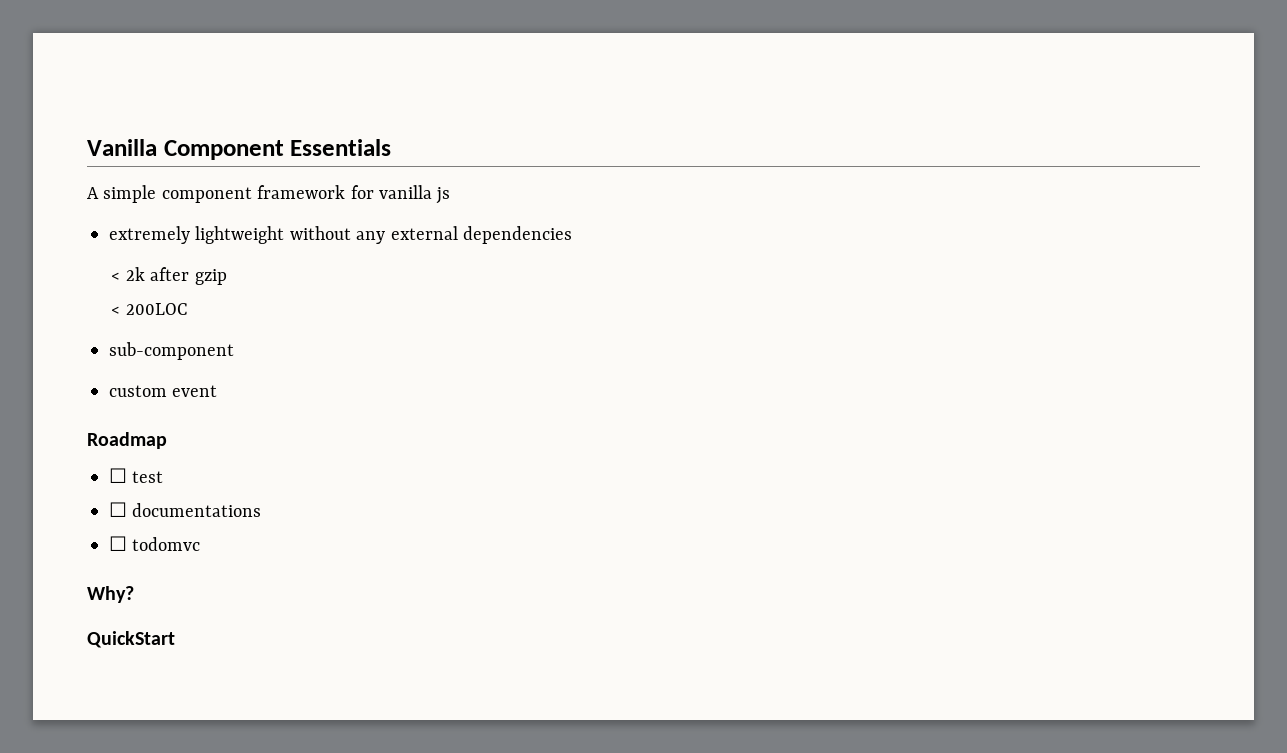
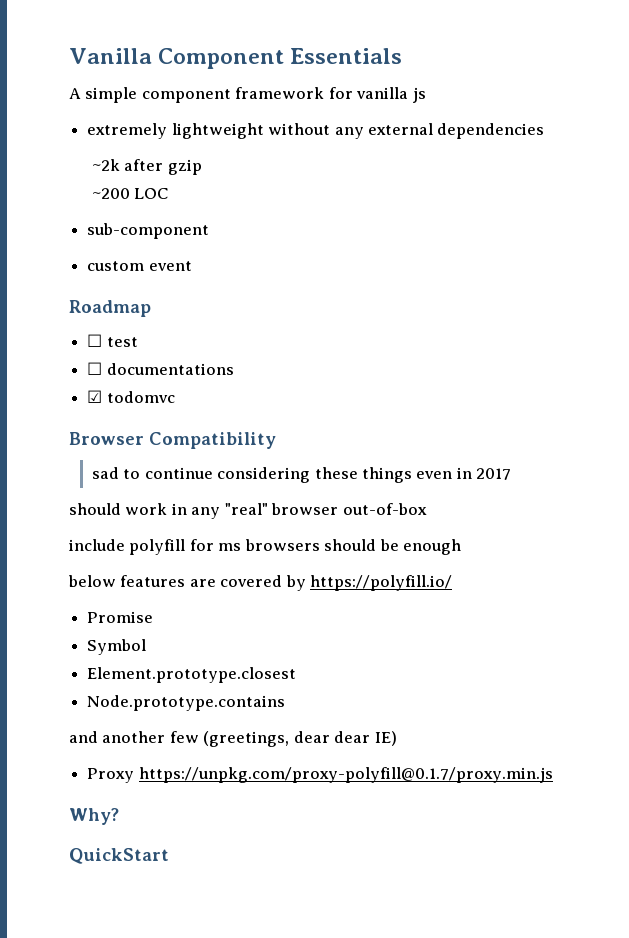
- < 2k after gzip
+ ~2k after gzip
- < 200LOC
+ ~200 LOC
- ☐ todomvc
+ ☑ todomvc
+ Browser Compatibility
+ sad to continue considering these things even in 2017
+ should work in any "real" browser out-of-box
+ include polyfill for ms browsers should be enough
+ below features are covered by https://polyfill.io/
+ Promise
+ Symbol
+ Element.prototype.closest
+ Node.prototype.contains
+ and another few (greetings, dear dear IE)
+ Proxy https://unpkg.com/proxy-polyfill@0.1.7/proxy.min.js

